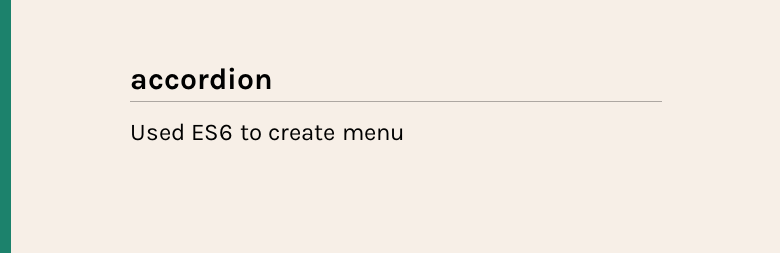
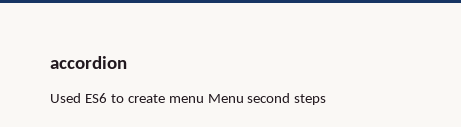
- Used ES6 to create menu
+ Used ES6 to create menu Menu second steps

